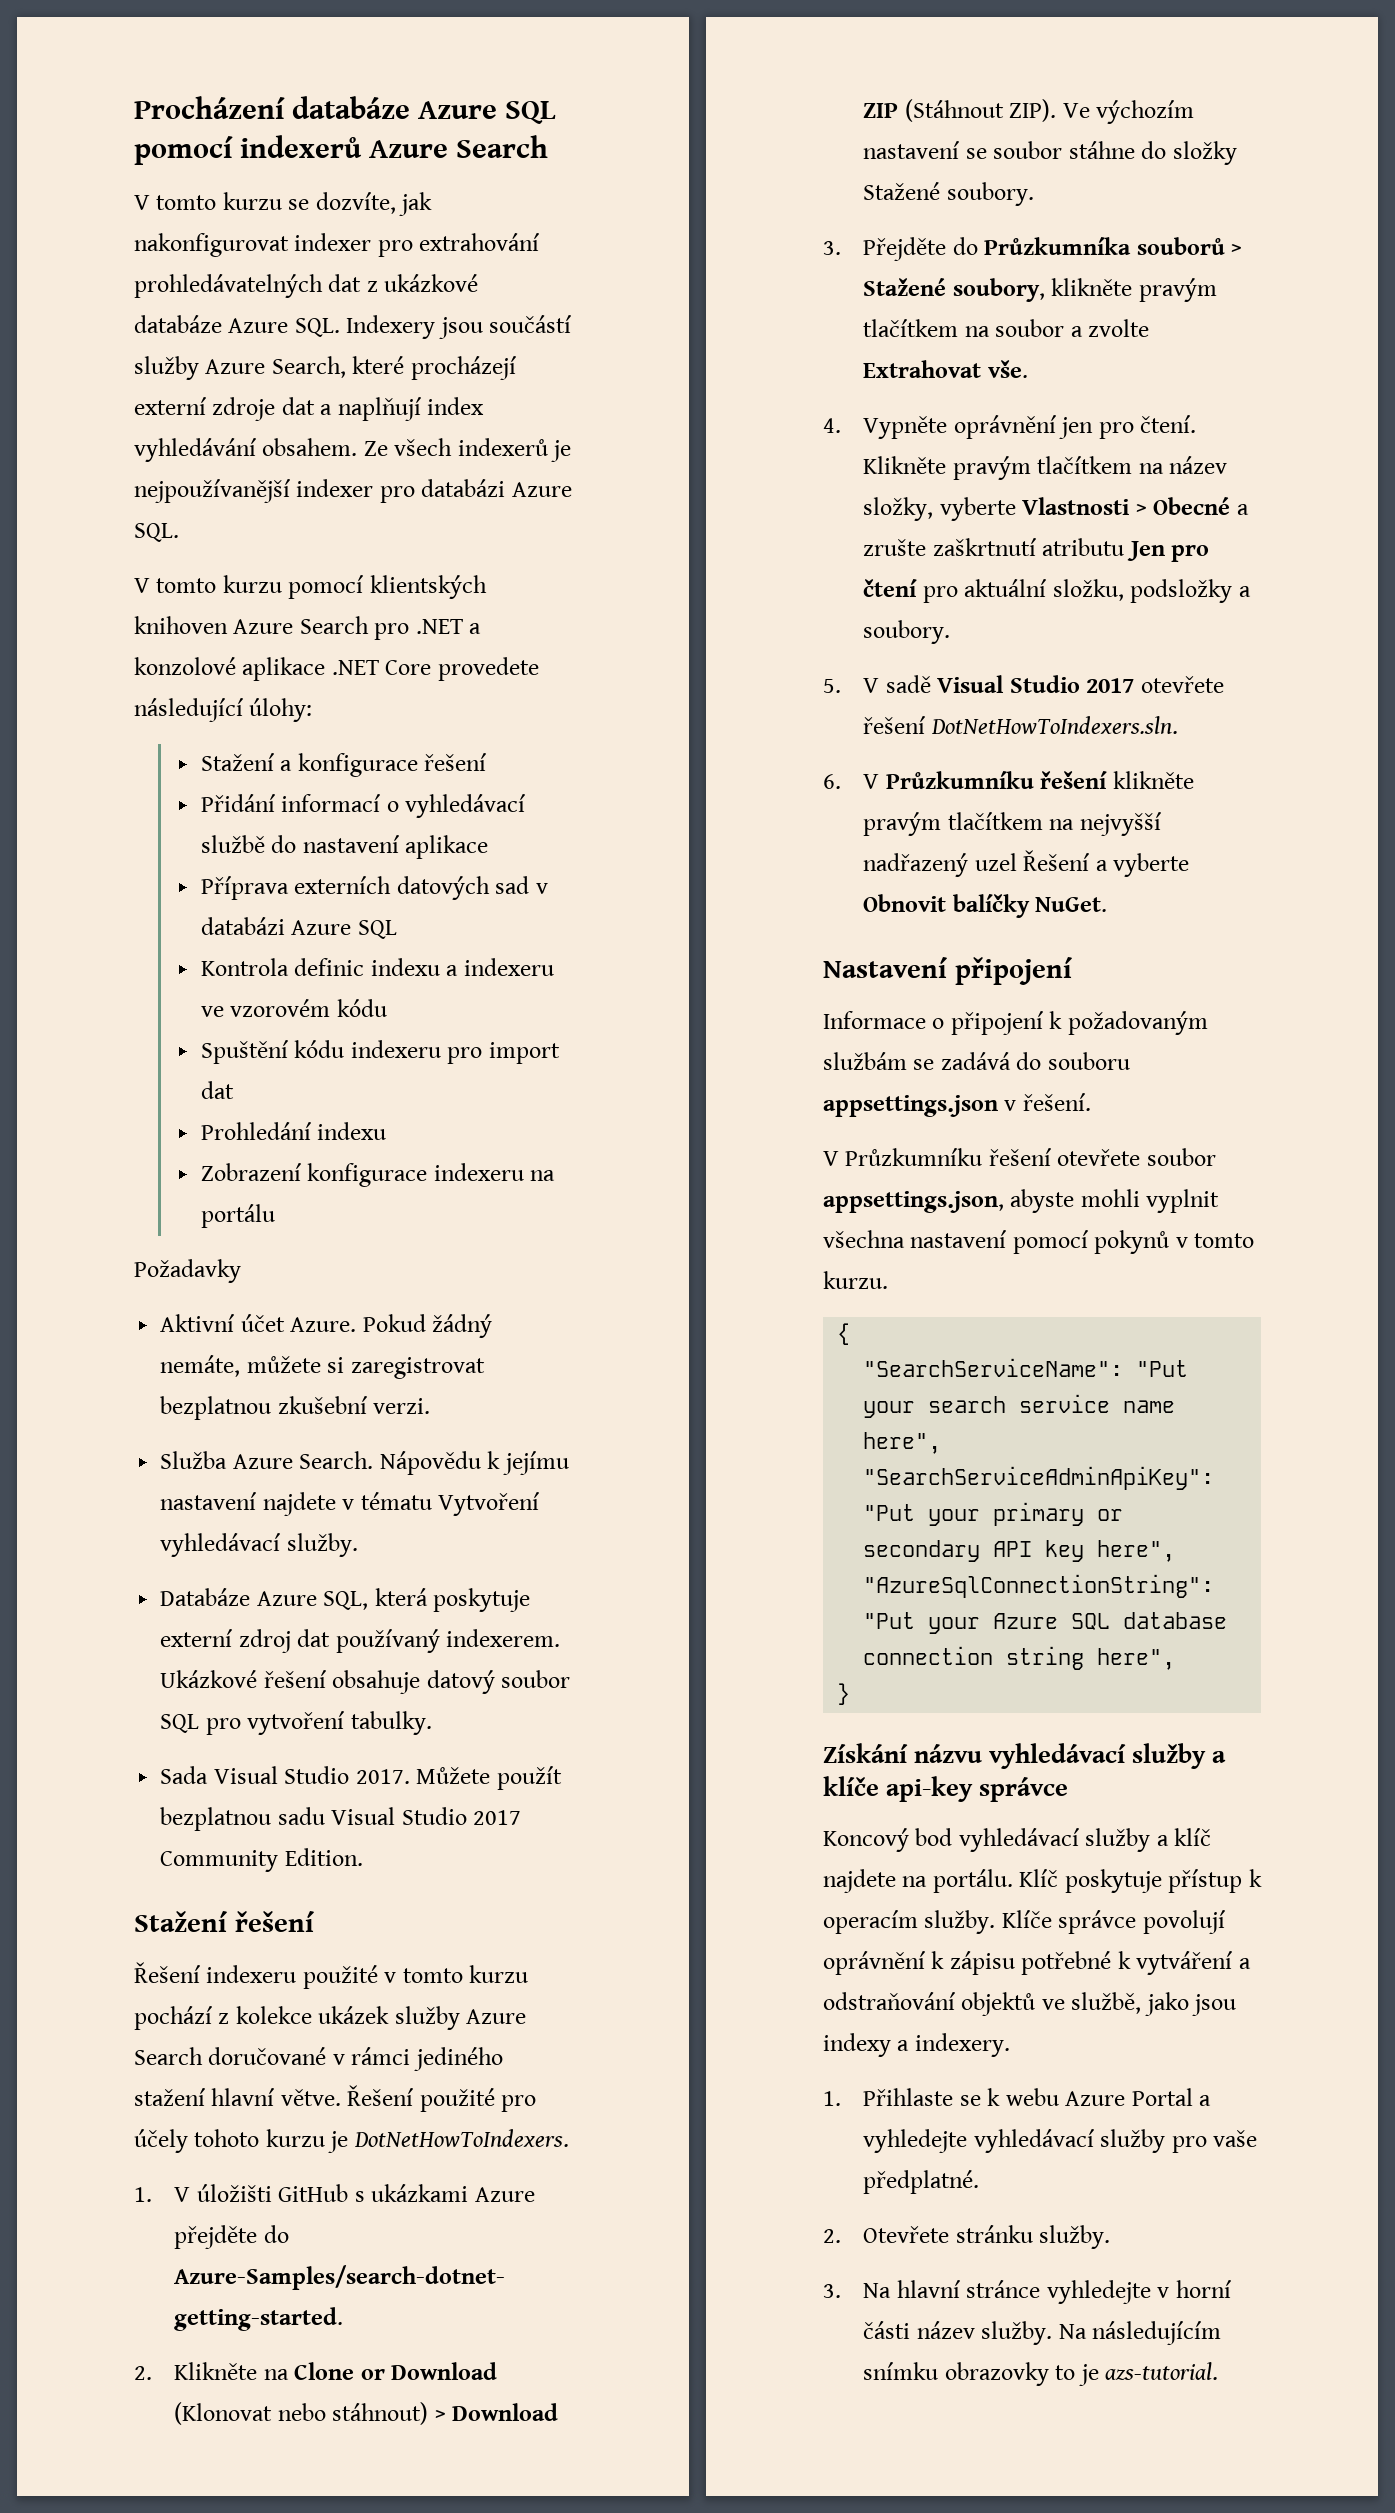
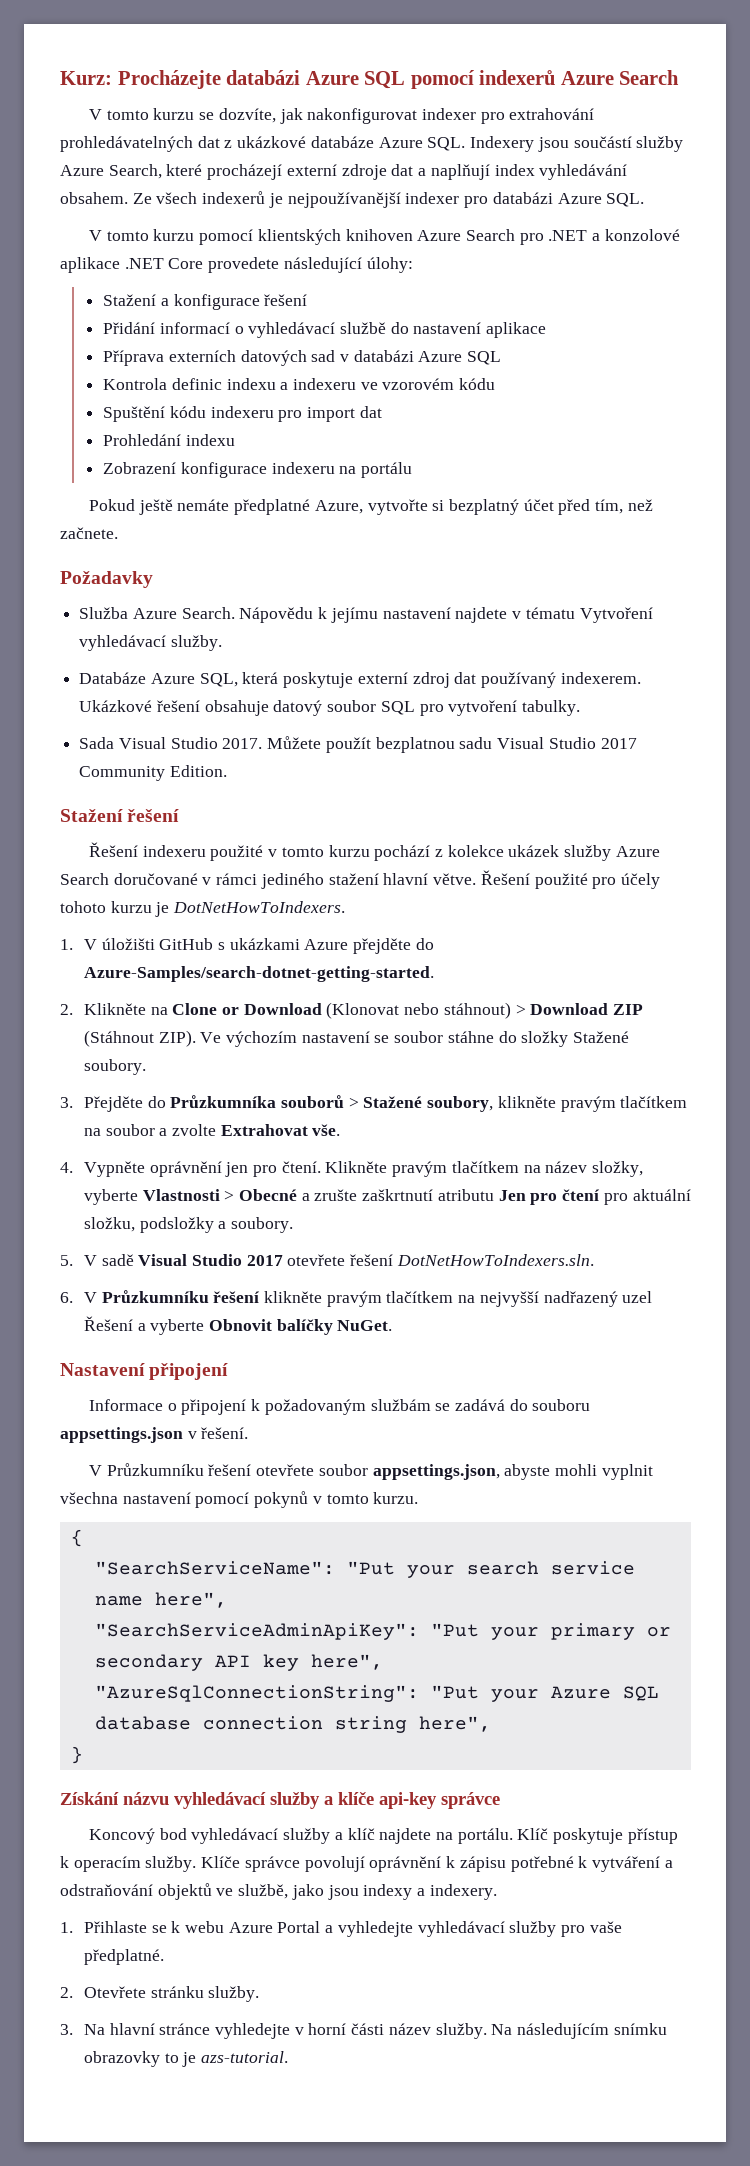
- Procházení databáze Azure SQL pomocí indexerů Azure Search
+ Kurz: Procházejte databázi Azure SQL pomocí indexerů Azure Search
+ Pokud ještě nemáte předplatné Azure, vytvořte si bezplatný účet před tím, než začnete.
  Požadavky
- Aktivní účet Azure. Pokud žádný nemáte, můžete si zaregistrovat bezplatnou zkušební verzi.

